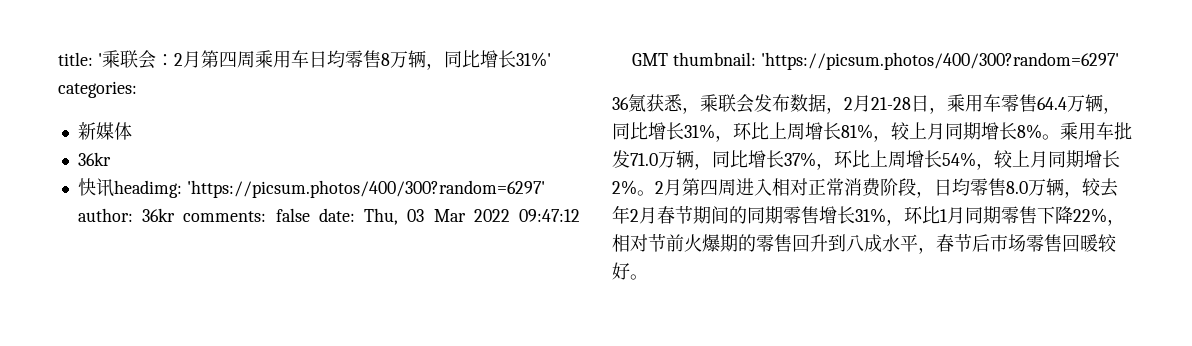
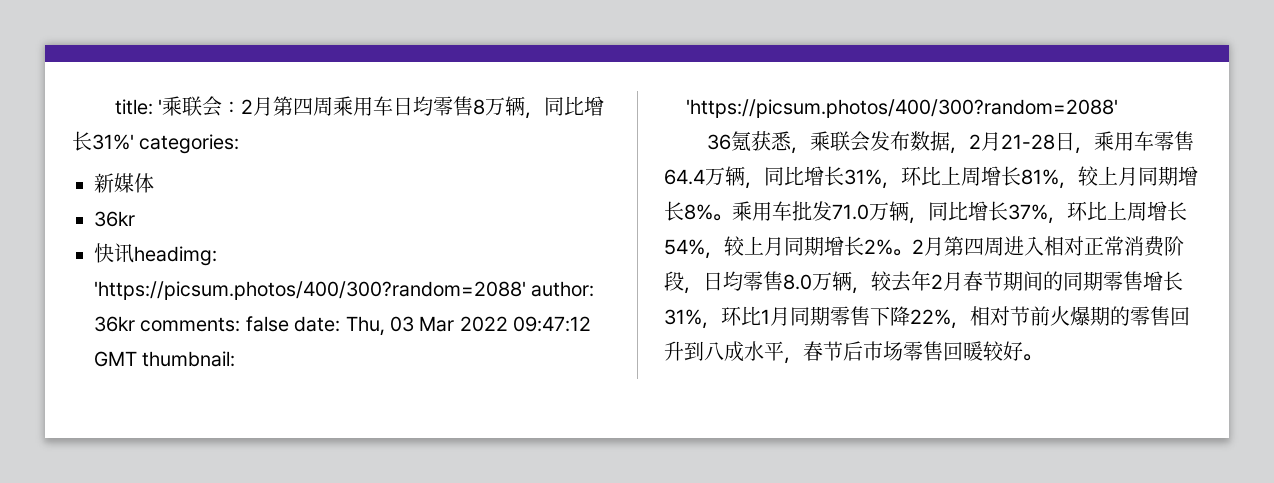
- 快讯headimg: 'https://picsum.photos/400/300?random=6297' author: 36kr comments: false date: Thu, 03 Mar 2022 09:47:12 GMT thumbnail: 'https://picsum.photos/400/300?random=6297'
+ 快讯headimg: 'https://picsum.photos/400/300?random=2088' author: 36kr comments: false date: Thu, 03 Mar 2022 09:47:12 GMT thumbnail: 'https://picsum.photos/400/300?random=2088'

